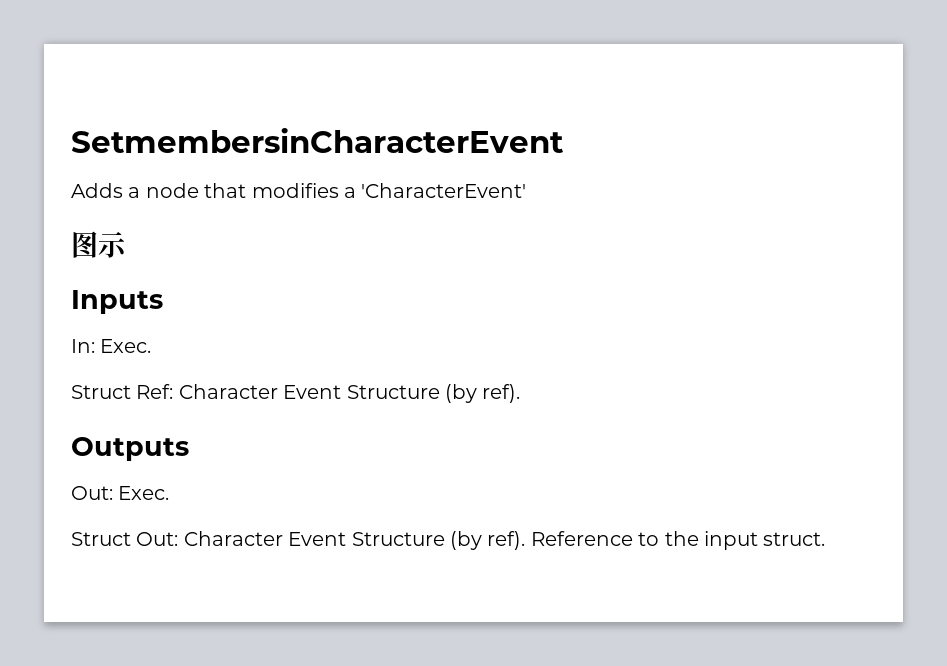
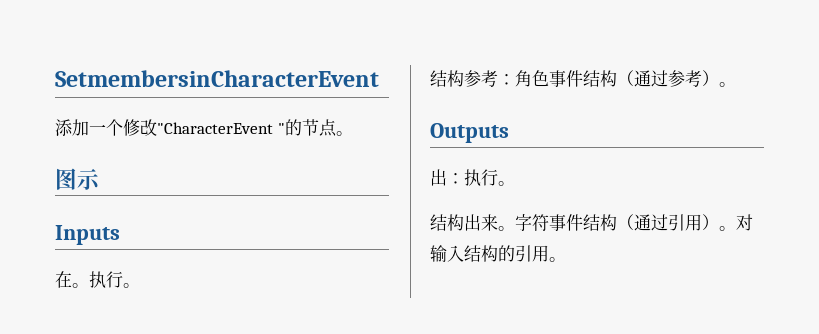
- Adds a node that modifies a 'CharacterEvent'
+ 添加一个修改"CharacterEvent "的节点。
  图示
  Inputs
- In: Exec.
- Struct Ref: Character Event Structure (by ref).
+ 在。执行。
+ 结构参考：角色事件结构（通过参考）。
  Outputs
- Out: Exec.
- Struct Out: Character Event Structure (by ref). Reference to the input struct.
+ 出：执行。
+ 结构出来。字符事件结构（通过引用）。对输入结构的引用。

